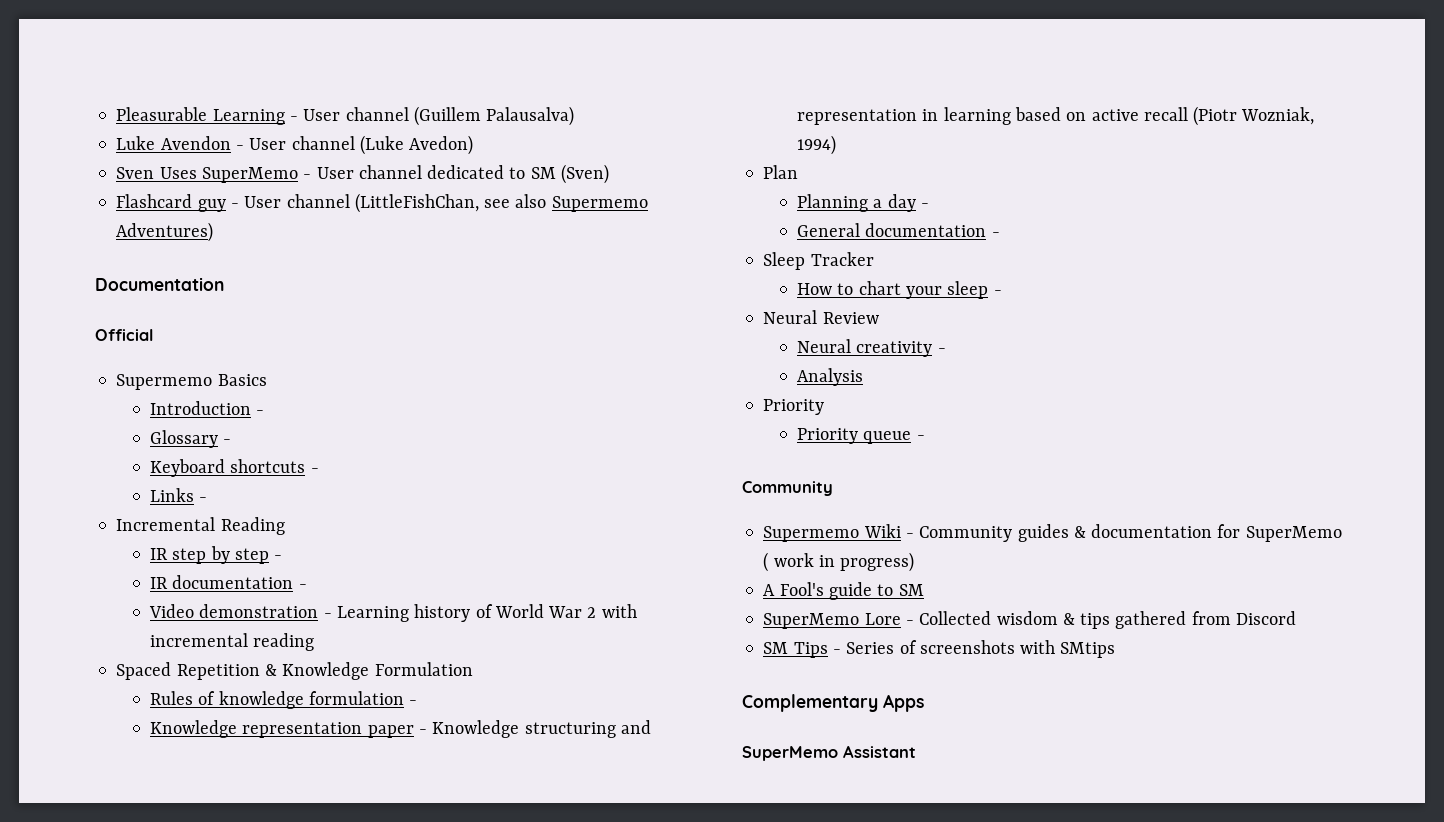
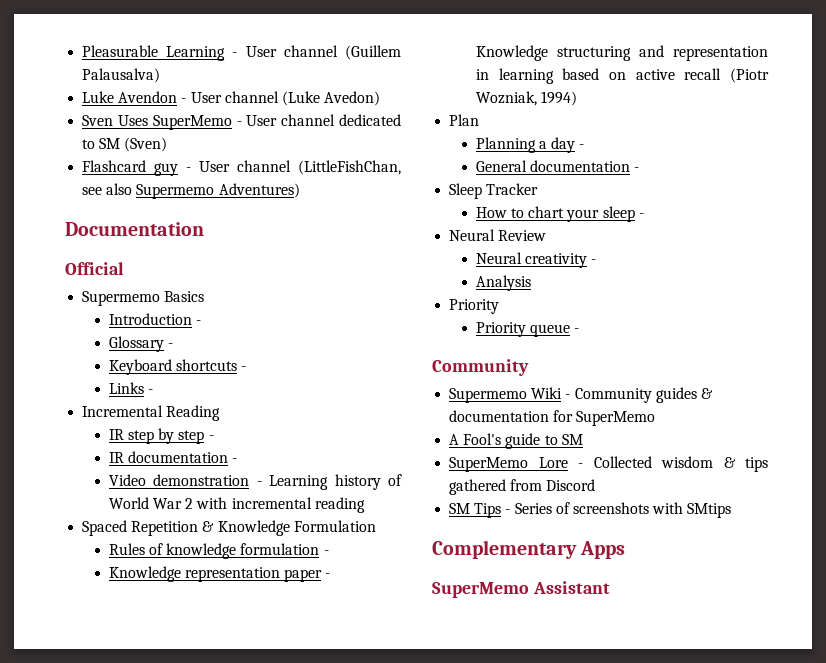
- Supermemo Wiki - Community guides & documentation for SuperMemo ( work in progress)
+ Supermemo Wiki - Community guides & documentation for SuperMemo

